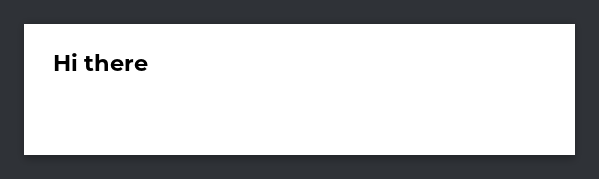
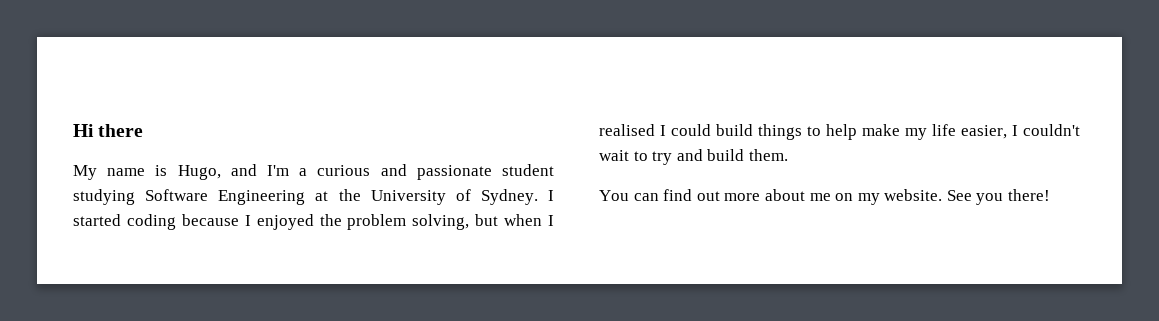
+ My name is Hugo, and I'm a curious and passionate student studying Software Engineering at the University of Sydney. I started coding because I enjoyed the problem solving, but when I realised I could build things to help make my life easier, I couldn't wait to try and build them.
+ You can find out more about me on my website. See you there!

